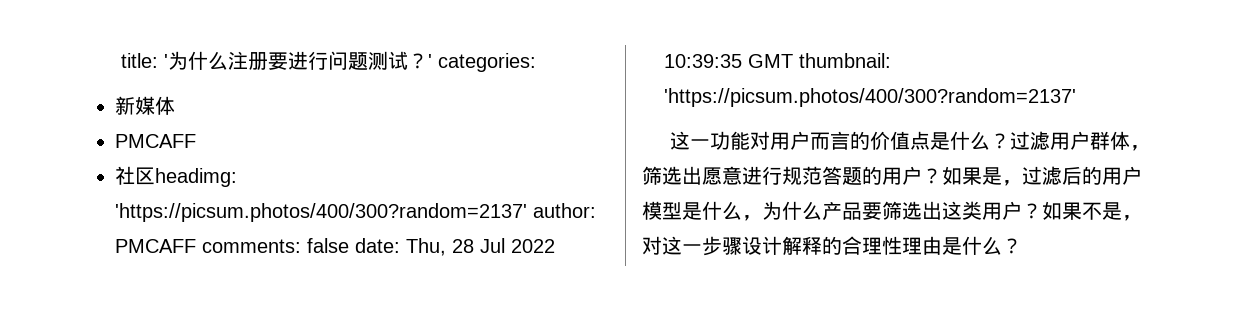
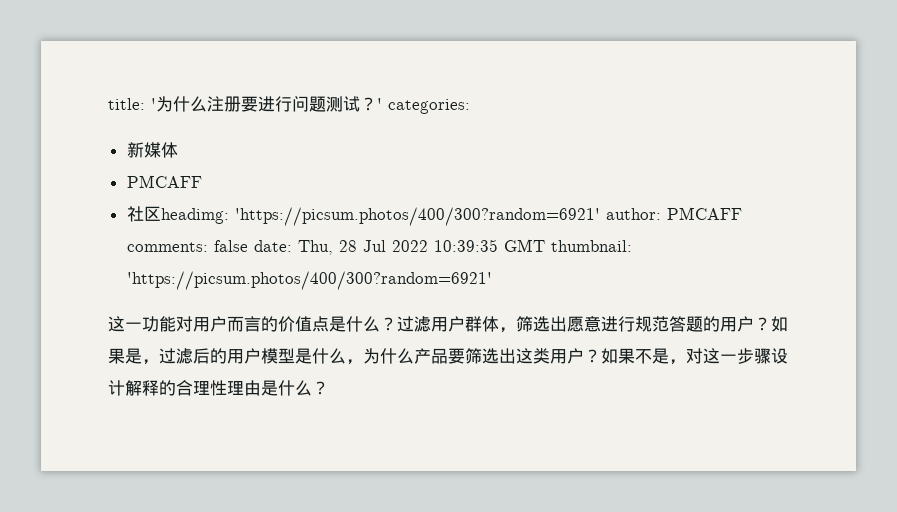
- 社区headimg: 'https://picsum.photos/400/300?random=2137' author: PMCAFF comments: false date: Thu, 28 Jul 2022 10:39:35 GMT thumbnail: 'https://picsum.photos/400/300?random=2137'
+ 社区headimg: 'https://picsum.photos/400/300?random=6921' author: PMCAFF comments: false date: Thu, 28 Jul 2022 10:39:35 GMT thumbnail: 'https://picsum.photos/400/300?random=6921'

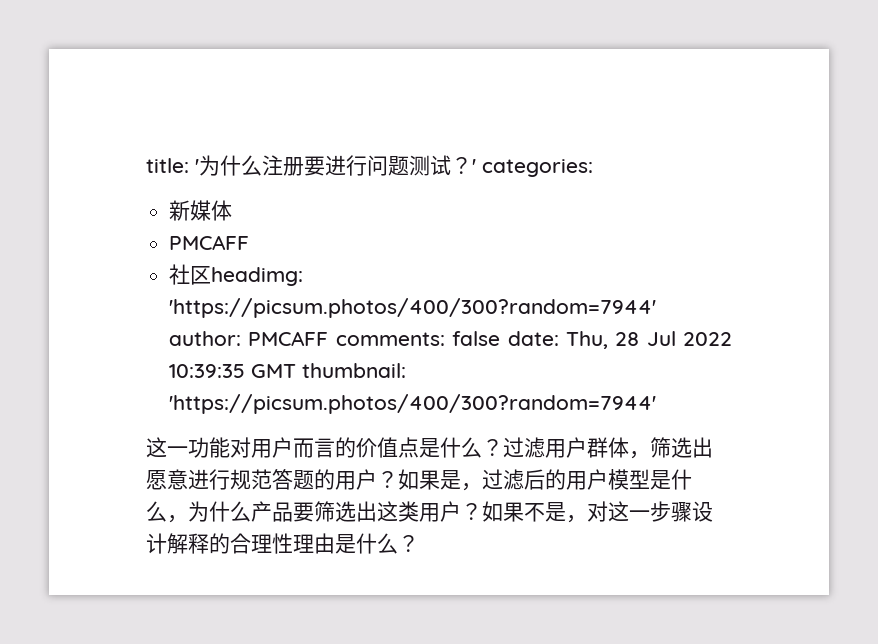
- 社区headimg: 'https://picsum.photos/400/300?random=6921' author: PMCAFF comments: false date: Thu, 28 Jul 2022 10:39:35 GMT thumbnail: 'https://picsum.photos/400/300?random=6921'
+ 社区headimg: 'https://picsum.photos/400/300?random=7944' author: PMCAFF comments: false date: Thu, 28 Jul 2022 10:39:35 GMT thumbnail: 'https://picsum.photos/400/300?random=7944'

